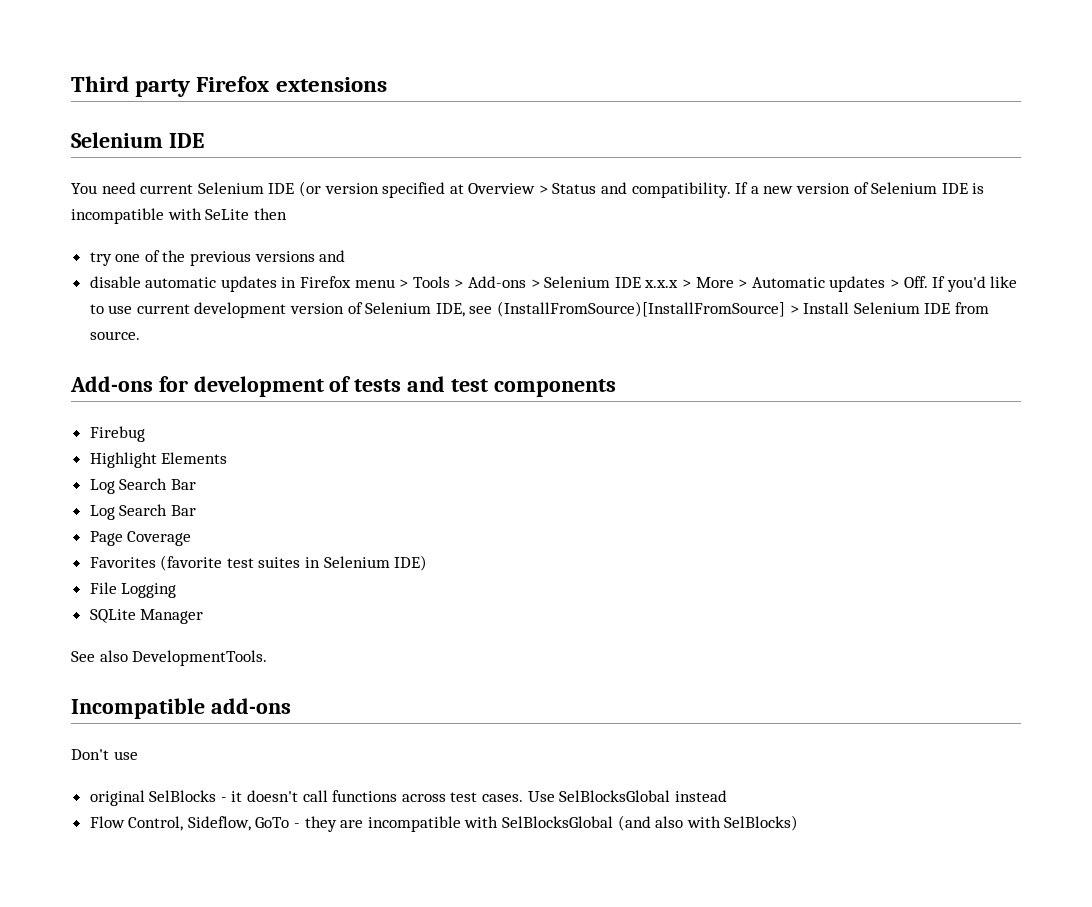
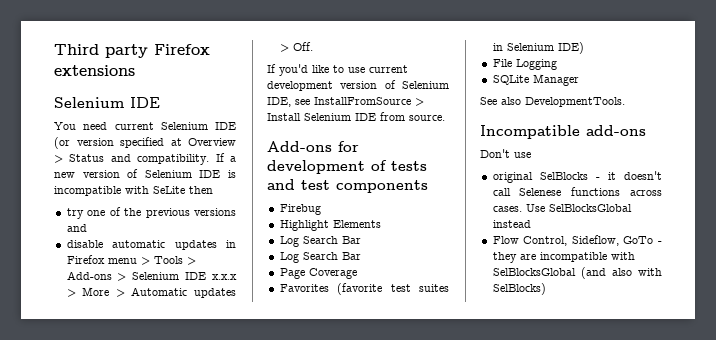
- disable automatic updates in Firefox menu > Tools > Add-ons > Selenium IDE x.x.x > More > Automatic updates > Off. If you'd like to use current development version of Selenium IDE, see (InstallFromSource)[InstallFromSource] > Install Selenium IDE from source.
+ disable automatic updates in Firefox menu > Tools > Add-ons > Selenium IDE x.x.x > More > Automatic updates > Off.
+ If you'd like to use current development version of Selenium IDE, see InstallFromSource > Install Selenium IDE from source.
- original SelBlocks - it doesn't call functions across test cases.
+ original SelBlocks - it doesn't call Selenese functions across cases.

